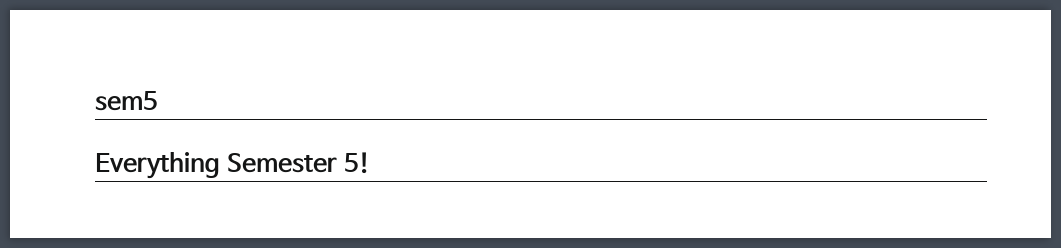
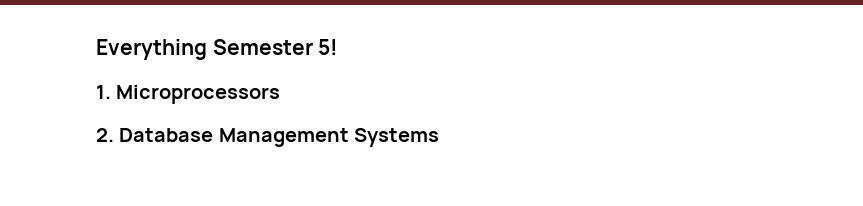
- sem5
+ 1. Microprocessors
+ 2. Database Management Systems

